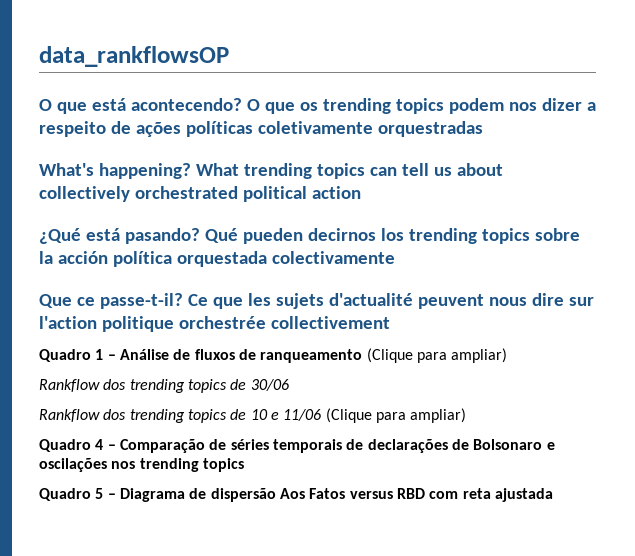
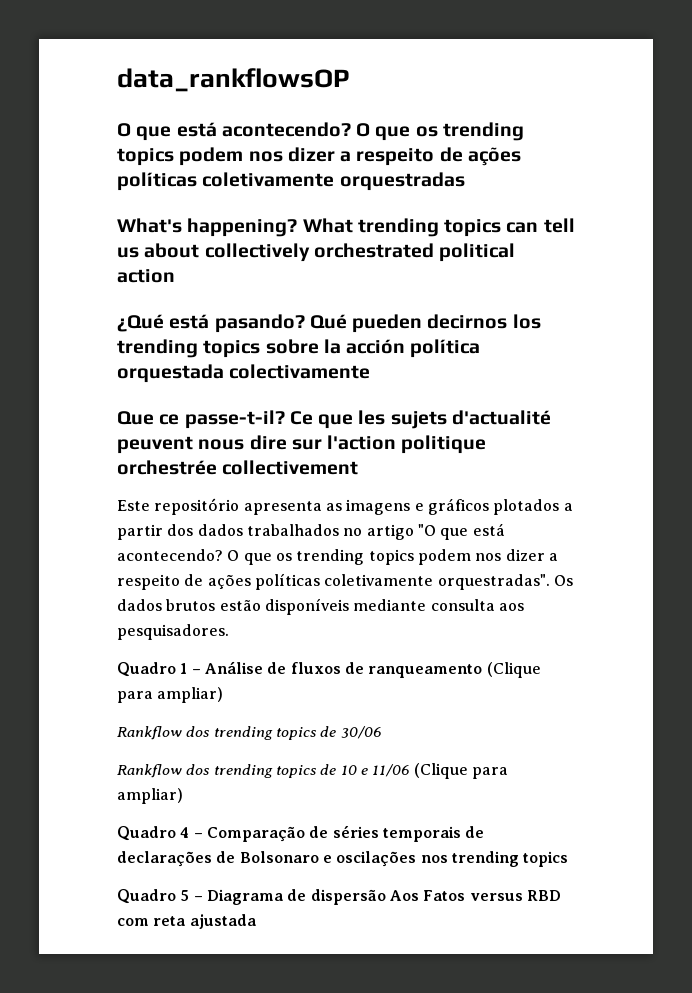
+ Este repositório apresenta as imagens e gráficos plotados a partir dos dados trabalhados no artigo "O que está acontecendo? O que os trending topics podem nos dizer a respeito de ações políticas coletivamente orquestradas". Os dados brutos estão disponíveis mediante consulta aos pesquisadores.

